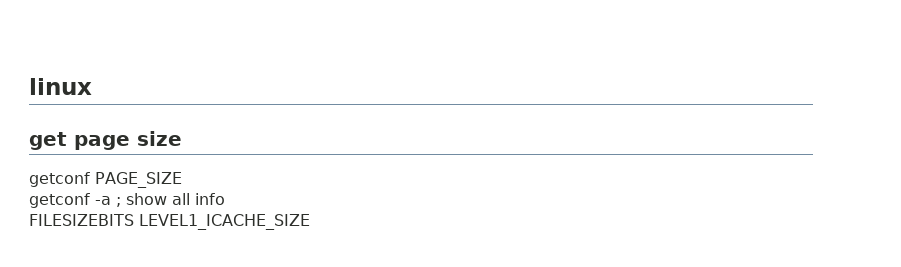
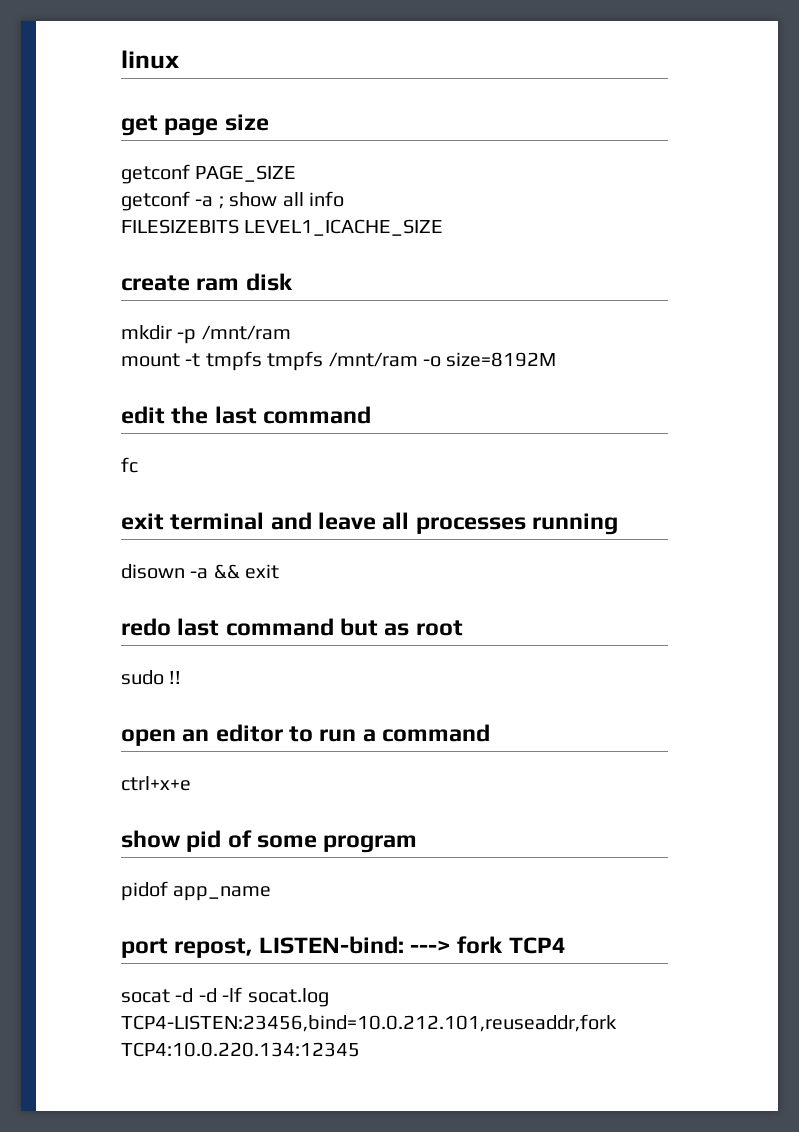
+ create ram disk
+ mkdir -p /mnt/ram
+ mount -t tmpfs tmpfs /mnt/ram -o size=8192M
+ edit the last command
+ fc
+ exit terminal and leave all processes running
+ disown -a && exit
+ redo last command but as root
+ sudo !!
+ open an editor to run a command
+ ctrl+x+e
+ show pid of some program
+ pidof app_name
+ port repost, LISTEN-bind: ---> fork TCP4
+ socat -d -d -lf socat.log TCP4-LISTEN:23456,bind=10.0.212.101,reuseaddr,fork TCP4:10.0.220.134:12345

